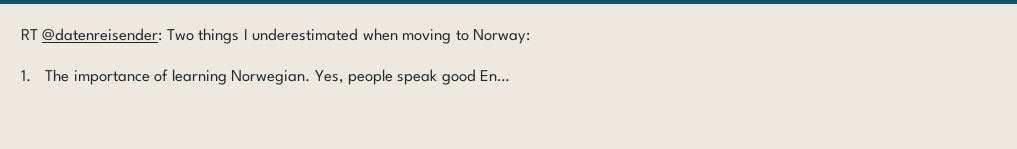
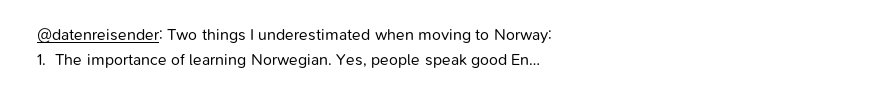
- RT @datenreisender: Two things I underestimated when moving to Norway:
+ @datenreisender: Two things I underestimated when moving to Norway:

